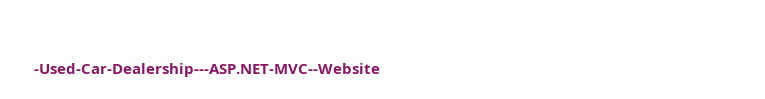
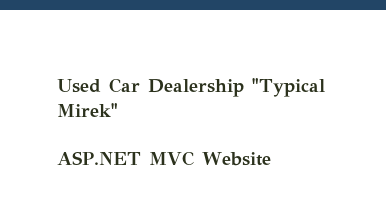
- -Used-Car-Dealership---ASP.NET-MVC--Website
+ Used Car Dealership "Typical Mirek"
+ ASP.NET MVC Website

